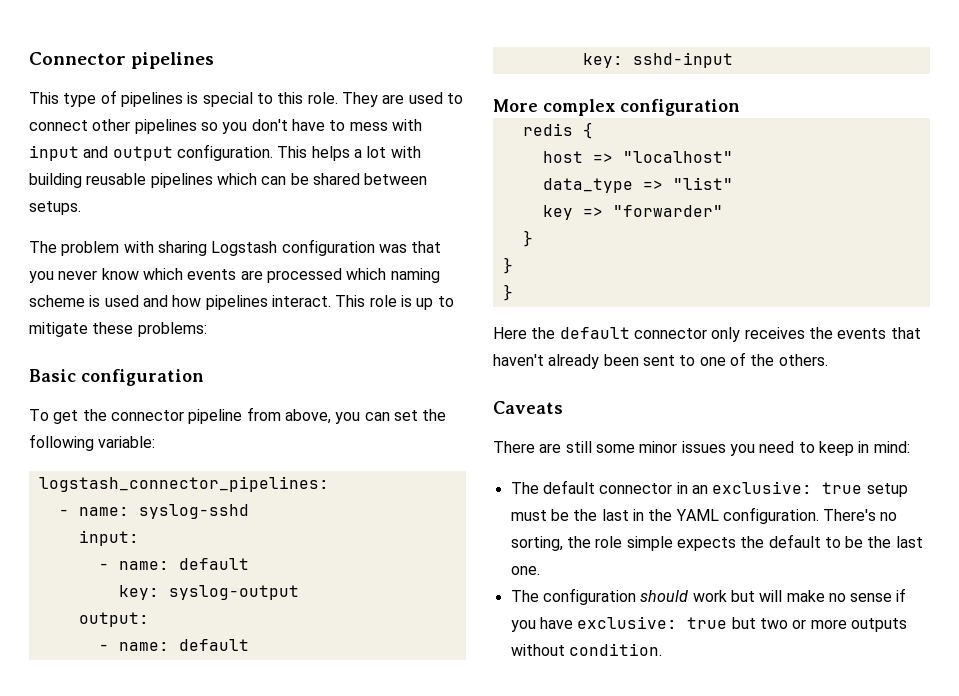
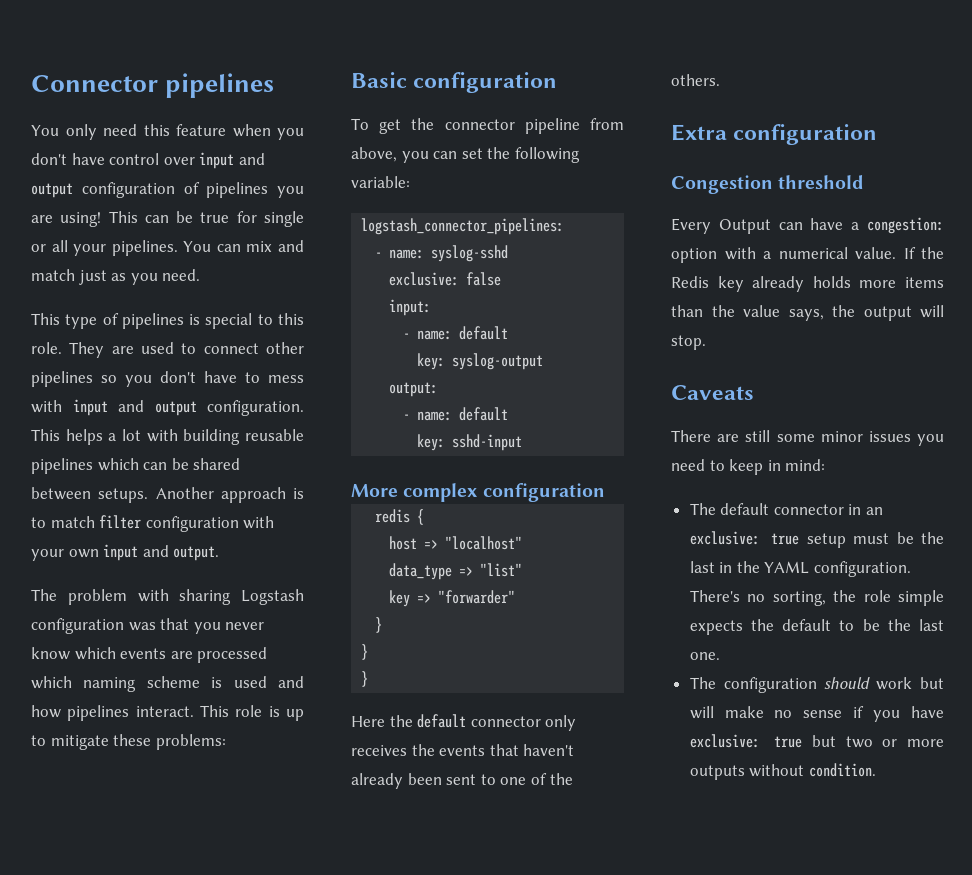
+ You only need this feature when you don't have control over input and output configuration of pipelines you are using! This can be true for single or all your pipelines. You can mix and match just as you need.
+ Another approach is to match filter configuration with your own input and output.
+ exclusive: false
+ Extra configuration
+ Congestion threshold
+ Every Output can have a congestion: option with a numerical value. If the Redis key already holds more items than the value says, the output will stop.

